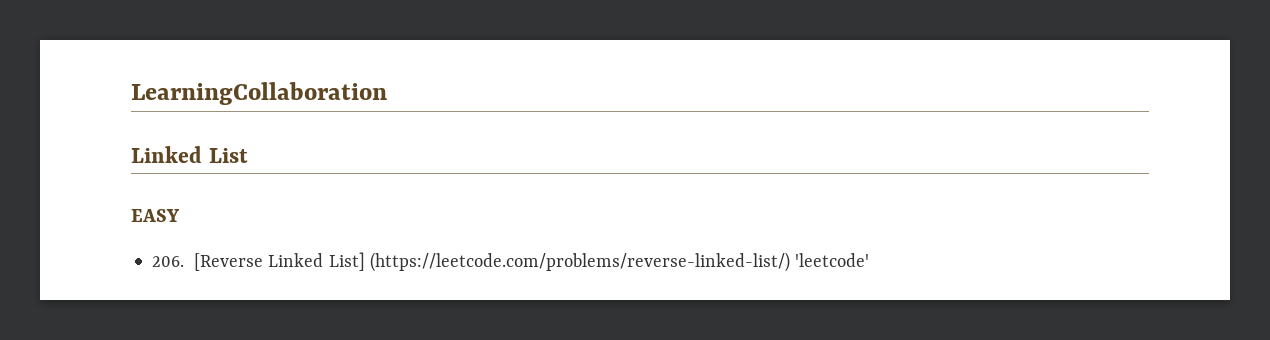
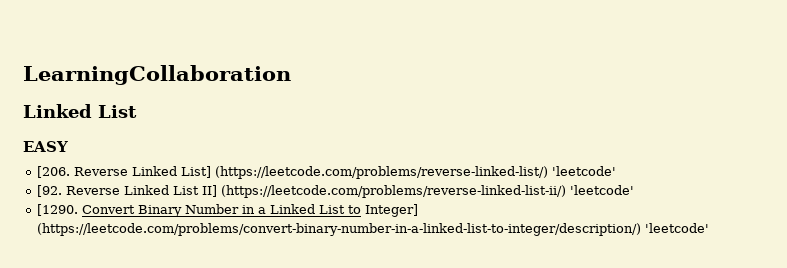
- 206. [Reverse Linked List] (https://leetcode.com/problems/reverse-linked-list/) 'leetcode'
+ [206. Reverse Linked List] (https://leetcode.com/problems/reverse-linked-list/) 'leetcode'
+ [92. Reverse Linked List II] (https://leetcode.com/problems/reverse-linked-list-ii/) 'leetcode'
+ [1290. Convert Binary Number in a Linked List to Integer] (https://leetcode.com/problems/convert-binary-number-in-a-linked-list-to-integer/description/) 'leetcode'

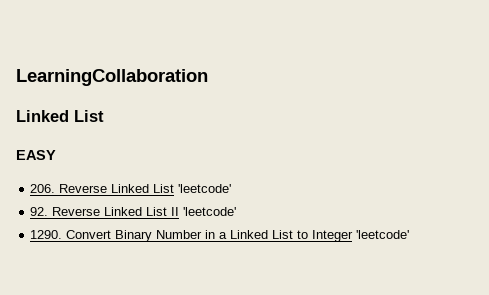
- [206. Reverse Linked List] (https://leetcode.com/problems/reverse-linked-list/) 'leetcode'
- [92. Reverse Linked List II] (https://leetcode.com/problems/reverse-linked-list-ii/) 'leetcode'
- [1290.
+ 206. Reverse Linked List 'leetcode'
+ 92. Reverse Linked List II 'leetcode'
+ 1290.
- Convert Binary Number in a Linked List to Integer] (https://leetcode.com/problems/convert-binary-number-in-a-linked-list-to-integer/description/) 'leetcode'
+ Convert Binary Number in a Linked List to Integer 'leetcode'

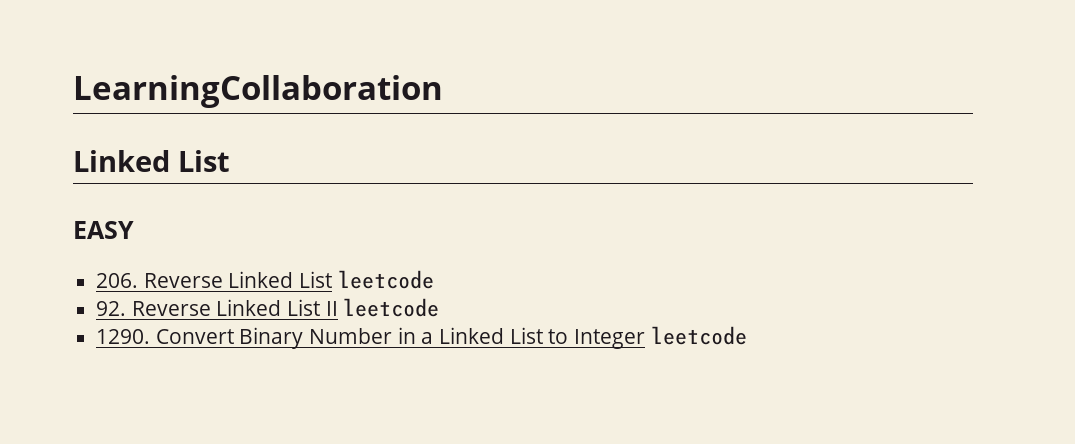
- 206. Reverse Linked List 'leetcode'
+ 206. Reverse Linked List leetcode
- 92. Reverse Linked List II 'leetcode'
+ 92. Reverse Linked List II leetcode
- Convert Binary Number in a Linked List to Integer 'leetcode'
+ Convert Binary Number in a Linked List to Integer leetcode

